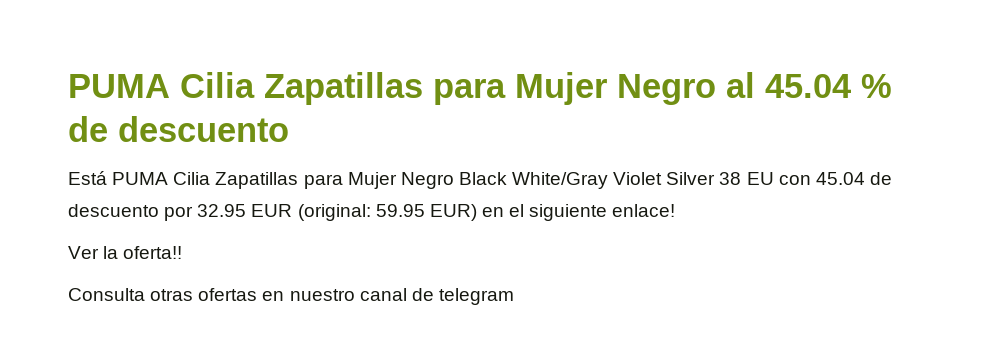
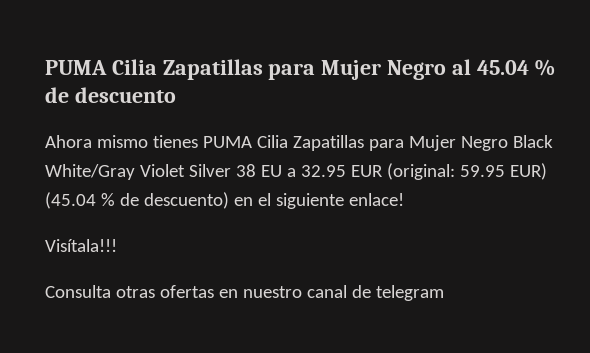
- Está PUMA Cilia Zapatillas para Mujer Negro Black White/Gray Violet Silver 38 EU con 45.04 de descuento por 32.95 EUR (original: 59.95 EUR) en el siguiente enlace!
+ Ahora mismo tienes PUMA Cilia Zapatillas para Mujer Negro Black White/Gray Violet Silver 38 EU a 32.95 EUR (original: 59.95 EUR) (45.04 % de descuento) en el siguiente enlace!
- Ver la oferta!!
+ Visítala!!!

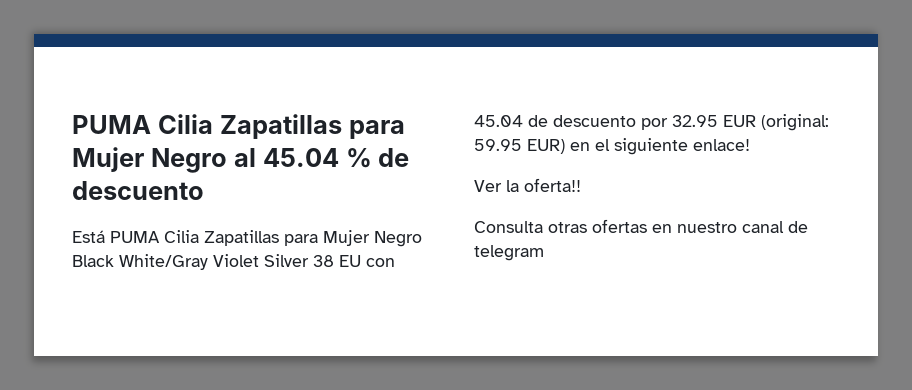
- Ahora mismo tienes PUMA Cilia Zapatillas para Mujer Negro Black White/Gray Violet Silver 38 EU a 32.95 EUR (original: 59.95 EUR) (45.04 % de descuento) en el siguiente enlace!
+ Está PUMA Cilia Zapatillas para Mujer Negro Black White/Gray Violet Silver 38 EU con 45.04 de descuento por 32.95 EUR (original: 59.95 EUR) en el siguiente enlace!
- Visítala!!!
+ Ver la oferta!!

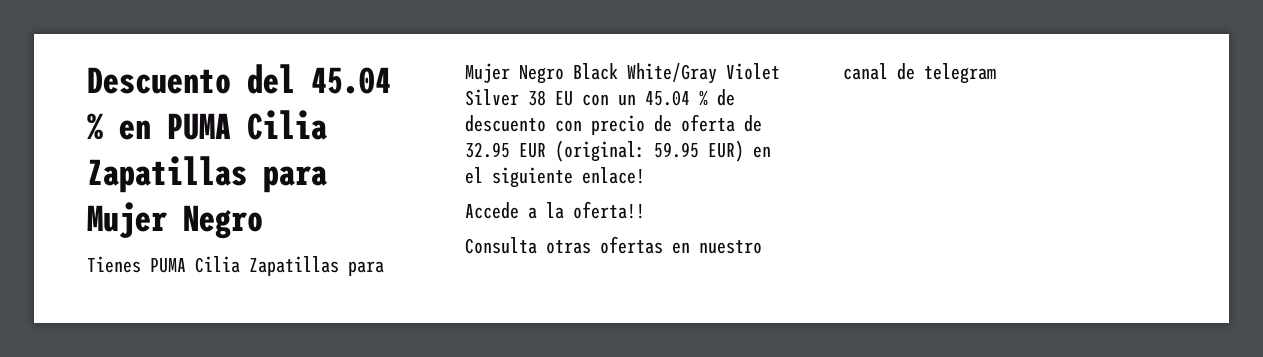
- PUMA Cilia Zapatillas para Mujer Negro al 45.04 % de descuento
- Está PUMA Cilia Zapatillas para Mujer Negro Black White/Gray Violet Silver 38 EU con 45.04 de descuento por 32.95 EUR (original: 59.95 EUR) en el siguiente enlace!
+ Descuento del 45.04 % en PUMA Cilia Zapatillas para Mujer Negro
+ Tienes PUMA Cilia Zapatillas para Mujer Negro Black White/Gray Violet Silver 38 EU con un 45.04 % de descuento con precio de oferta de 32.95 EUR (original: 59.95 EUR) en el siguiente enlace!
- Ver la oferta!!
+ Accede a la oferta!!

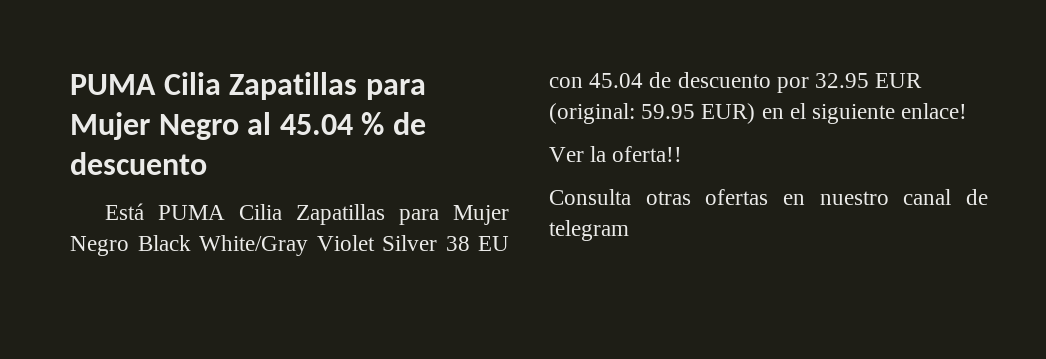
- Descuento del 45.04 % en PUMA Cilia Zapatillas para Mujer Negro
- Tienes PUMA Cilia Zapatillas para Mujer Negro Black White/Gray Violet Silver 38 EU con un 45.04 % de descuento con precio de oferta de 32.95 EUR (original: 59.95 EUR) en el siguiente enlace!
+ PUMA Cilia Zapatillas para Mujer Negro al 45.04 % de descuento
+ Está PUMA Cilia Zapatillas para Mujer Negro Black White/Gray Violet Silver 38 EU con 45.04 de descuento por 32.95 EUR (original: 59.95 EUR) en el siguiente enlace!
- Accede a la oferta!!
+ Ver la oferta!!

